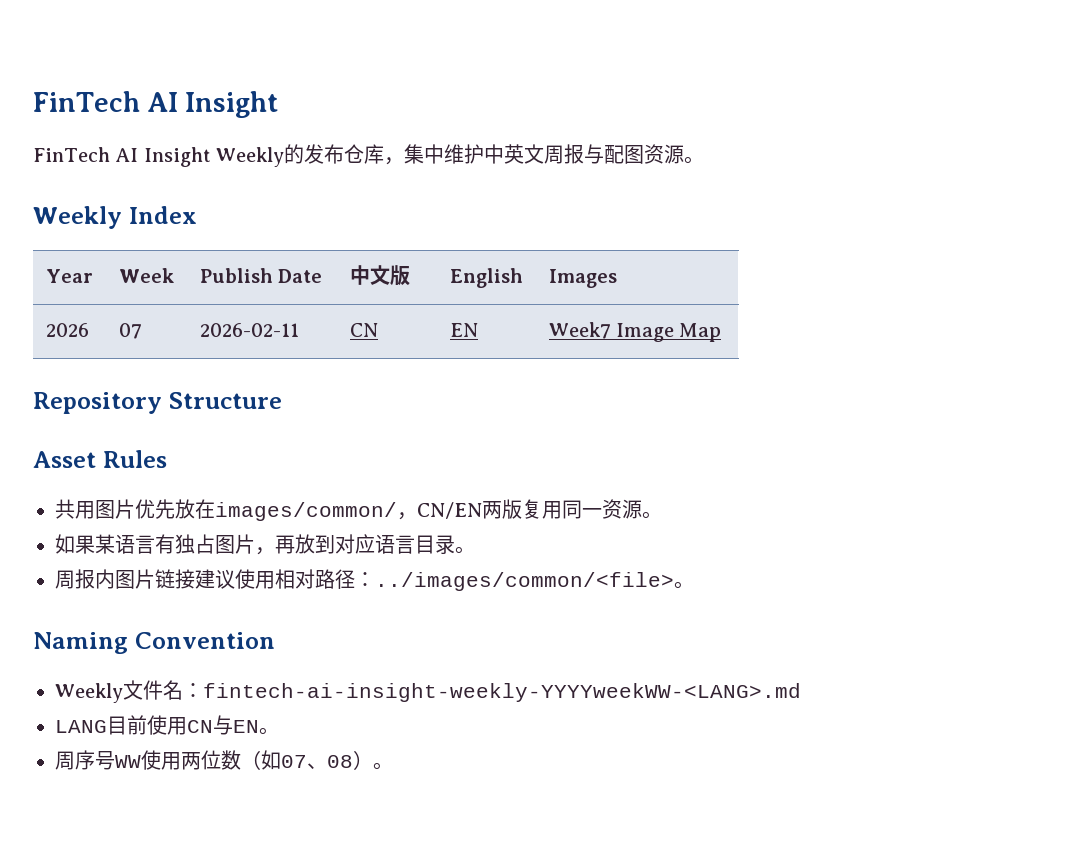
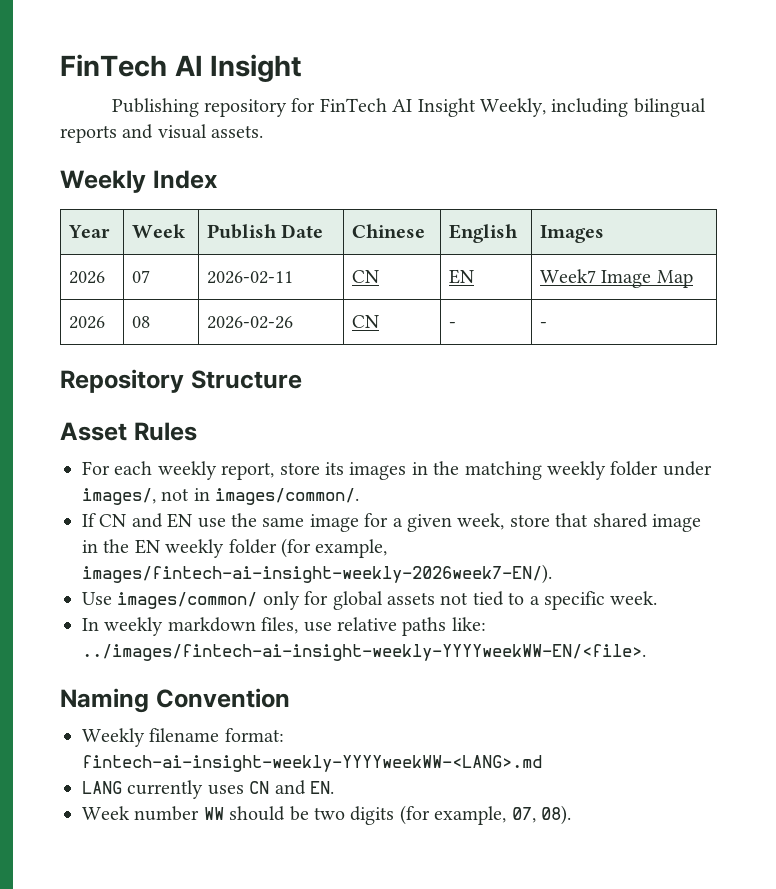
- FinTech AI Insight Weekly的发布仓库，集中维护中英文周报与配图资源。
+ Publishing repository for FinTech AI Insight Weekly, including bilingual reports and visual assets.
- Year | Week | Publish Date | 中文版 | English | Images
+ Year | Week | Publish Date | Chinese | English | Images
+ 2026 | 08 | 2026-02-26 | CN | - | -
  Repository Structure
  Asset Rules
- 共用图片优先放在images/common/，CN/EN两版复用同一资源。
- 如果某语言有独占图片，再放到对应语言目录。
- 周报内图片链接建议使用相对路径：../images/common/<file>。
+ For each weekly report, store its images in the matching weekly folder under images/, not in images/common/.
+ If CN and EN use the same image for a given week, store that shared image in the EN weekly folder (for example, images/fintech-ai-insight-weekly-2026week7-EN/).
+ Use images/common/ only for global assets not tied to a specific week.
+ In weekly markdown files, use relative paths like: ../images/fintech-ai-insight-weekly-YYYYweekWW-EN/<file>.
- Weekly文件名：fintech-ai-insight-weekly-YYYYweekWW-<LANG>.md
+ Weekly filename format: fintech-ai-insight-weekly-YYYYweekWW-<LANG>.md
- LANG目前使用CN与EN。
- 周序号WW使用两位数（如07、08）。
+ LANG currently uses CN and EN.
+ Week number WW should be two digits (for example, 07, 08).

